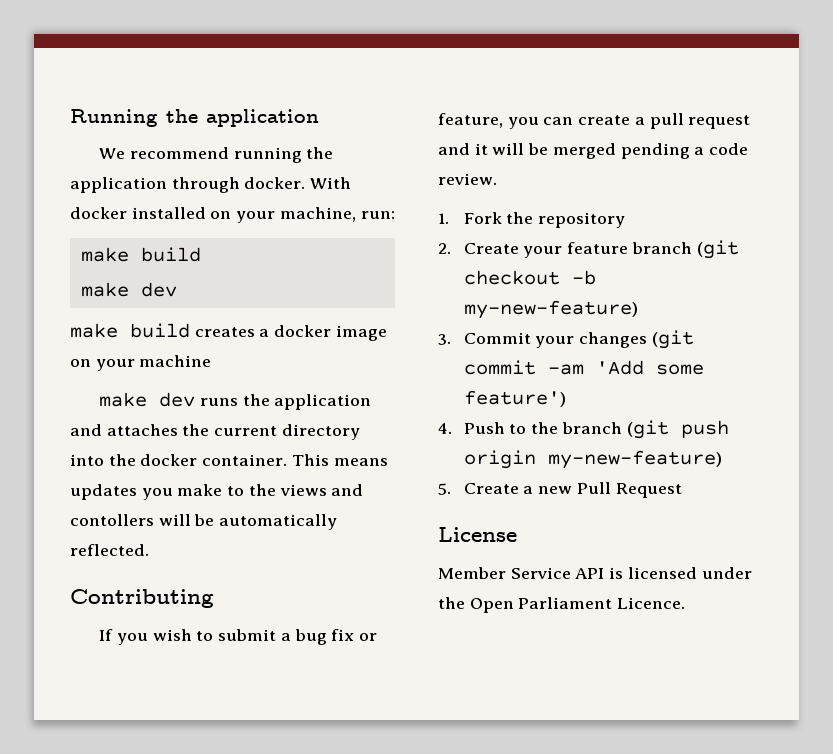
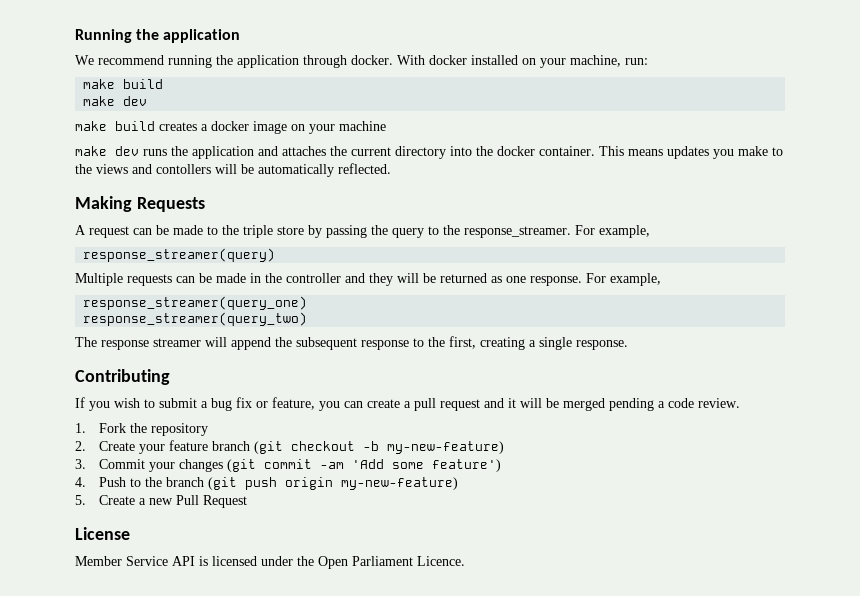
+ Making Requests
+ A request can be made to the triple store by passing the query to the response_streamer. For example,
+ response_streamer(query)
+ Multiple requests can be made in the controller and they will be returned as one response. For example,
+ response_streamer(query_one)
+ response_streamer(query_two)
+ The response streamer will append the subsequent response to the first, creating a single response.

